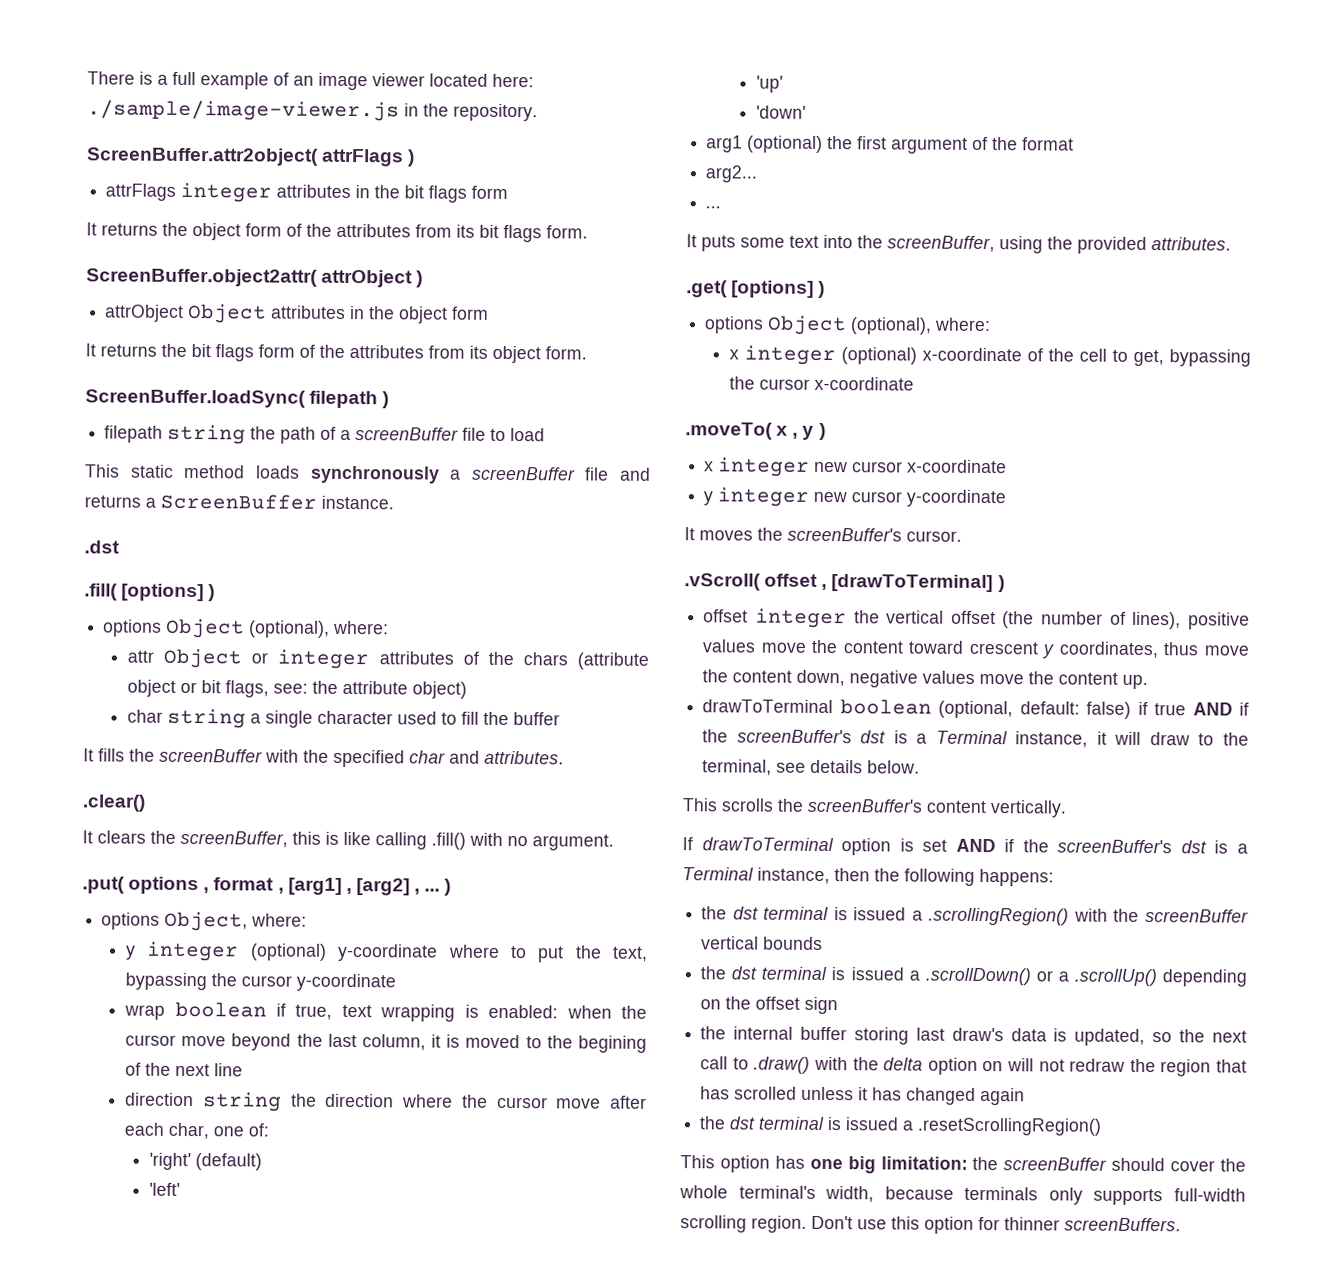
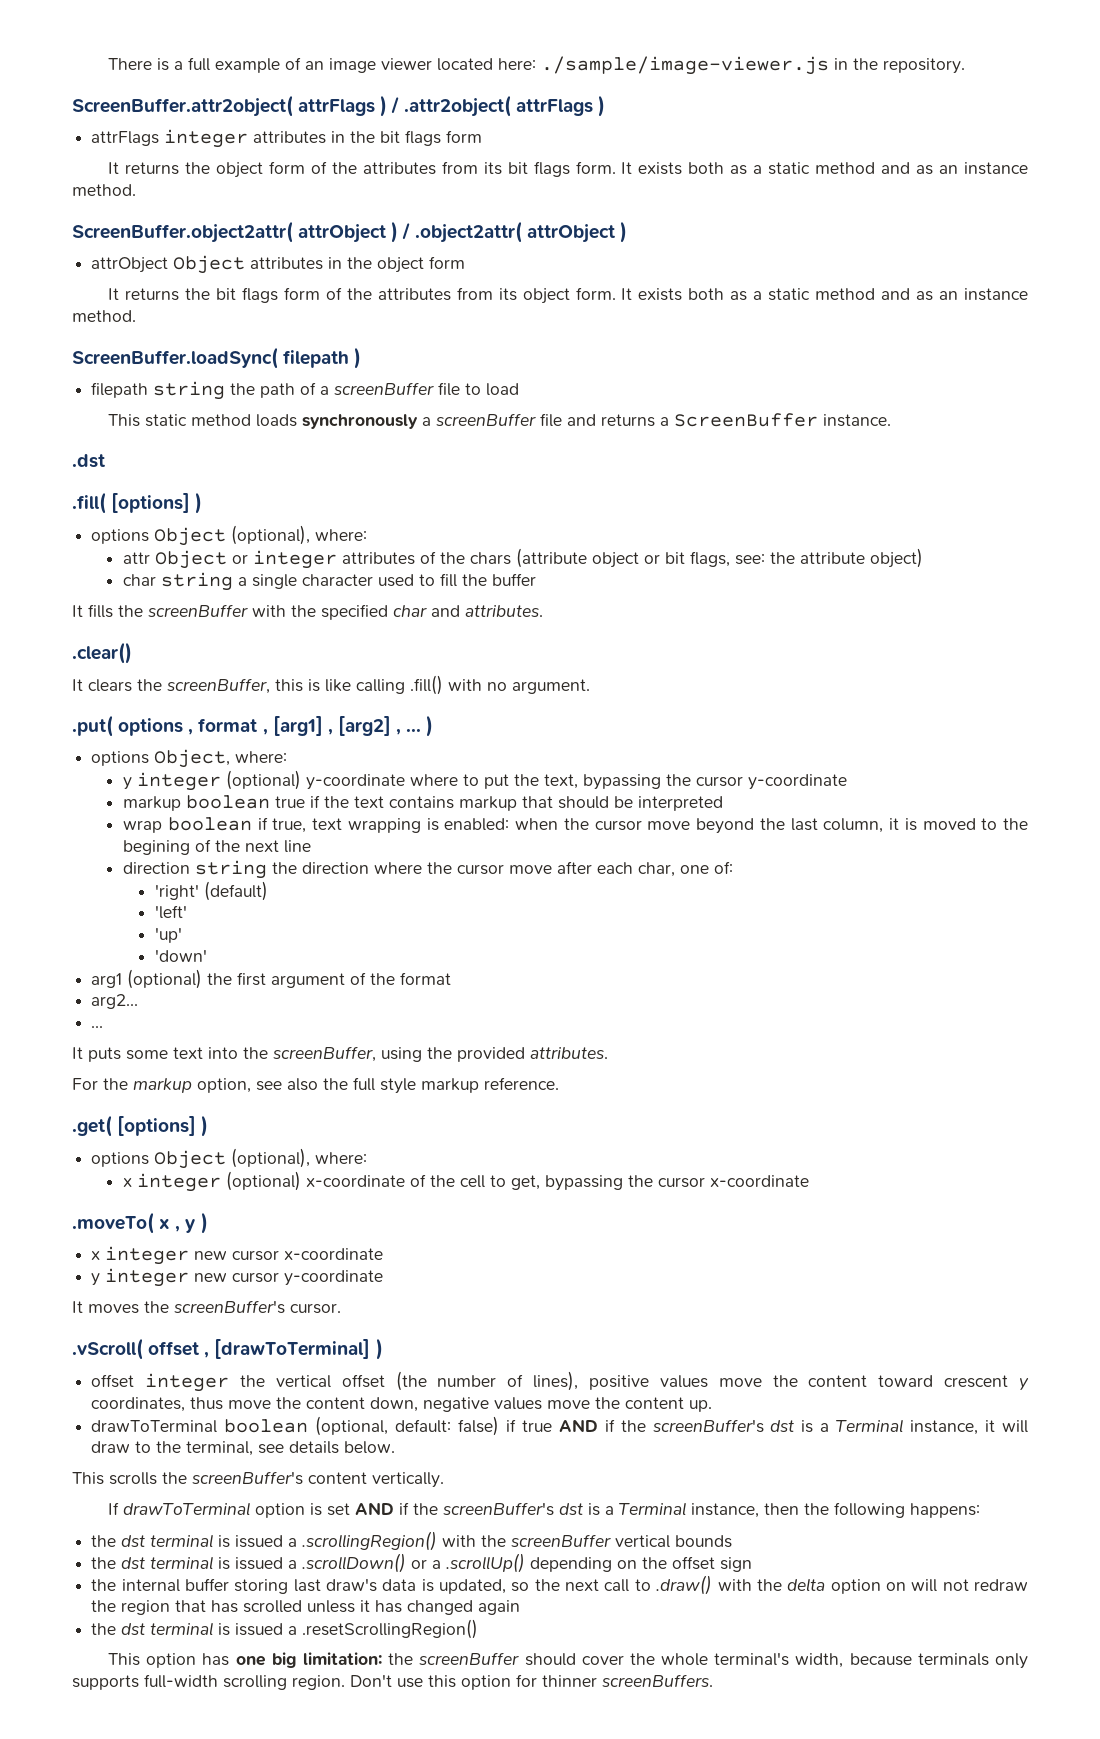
- ScreenBuffer.attr2object( attrFlags )
+ ScreenBuffer.attr2object( attrFlags ) / .attr2object( attrFlags )
- It returns the object form of the attributes from its bit flags form.
+ It returns the object form of the attributes from its bit flags form. It exists both as a static method and as an instance method.
- ScreenBuffer.object2attr( attrObject )
+ ScreenBuffer.object2attr( attrObject ) / .object2attr( attrObject )
- It returns the bit flags form of the attributes from its object form.
+ It returns the bit flags form of the attributes from its object form. It exists both as a static method and as an instance method.
+ markup boolean true if the text contains markup that should be interpreted
+ For the markup option, see also the full style markup reference.

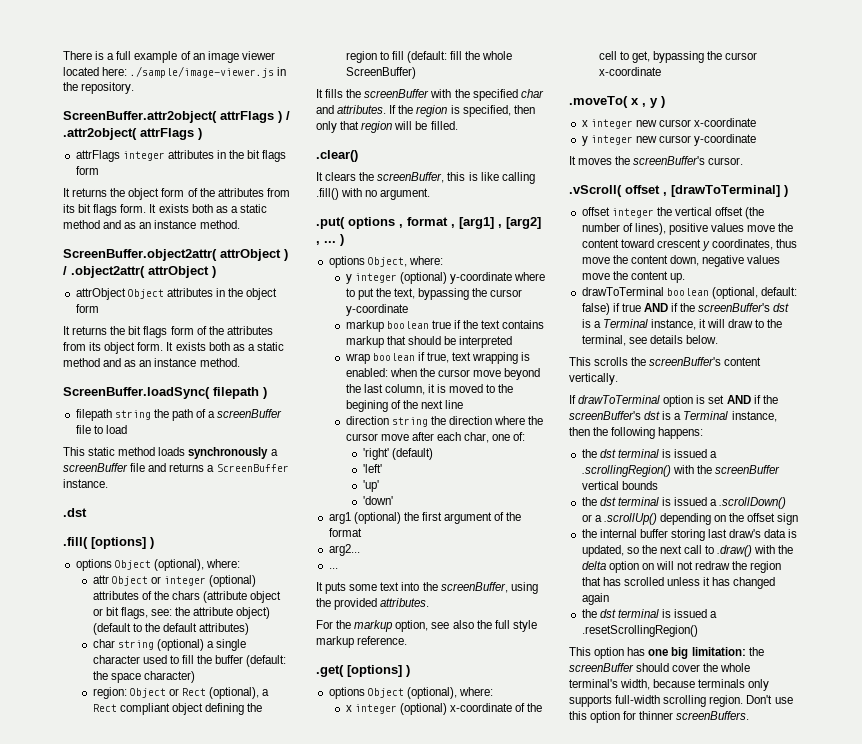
- attr Object or integer attributes of the chars (attribute object or bit flags, see: the attribute object)
+ attr Object or integer (optional) attributes of the chars (attribute object or bit flags, see: the attribute object) (default to the default attributes)
- char string a single character used to fill the buffer
+ char string (optional) a single character used to fill the buffer (default: the space character)
+ region: Object or Rect (optional), a Rect compliant object defining the region to fill (default: fill the whole ScreenBuffer)
+ If the region is specified, then only that region will be filled.

